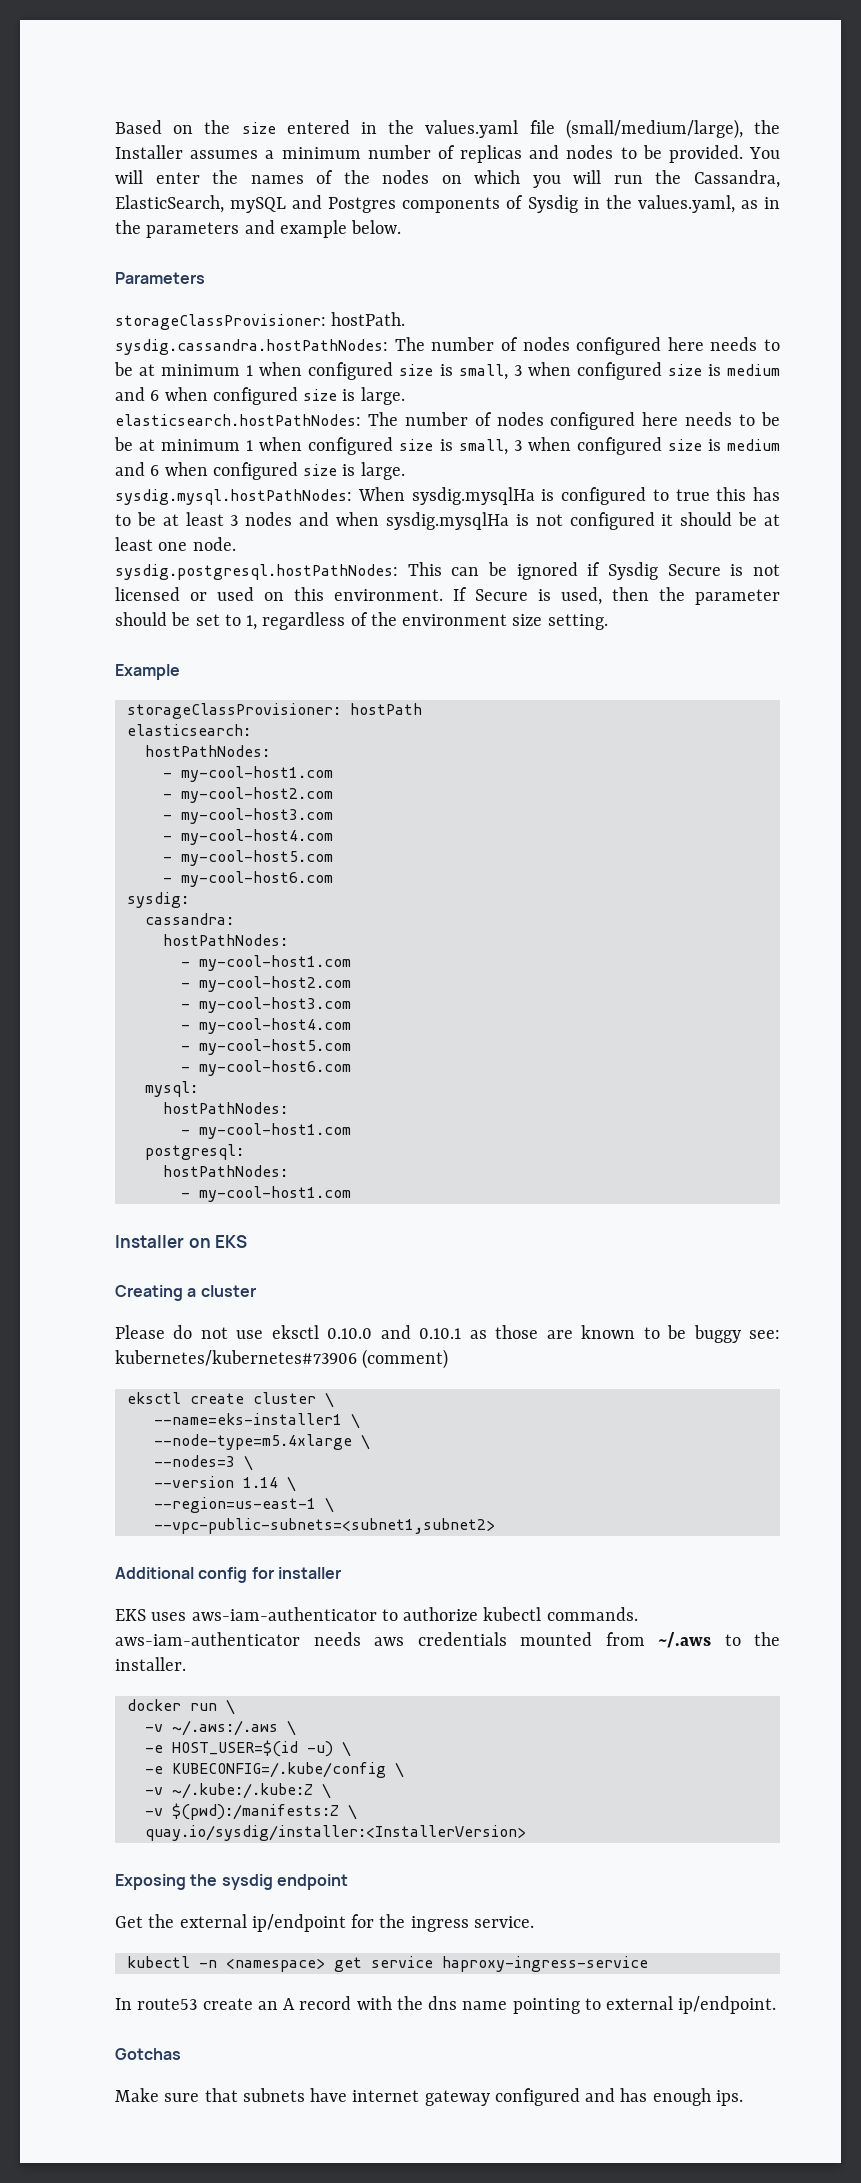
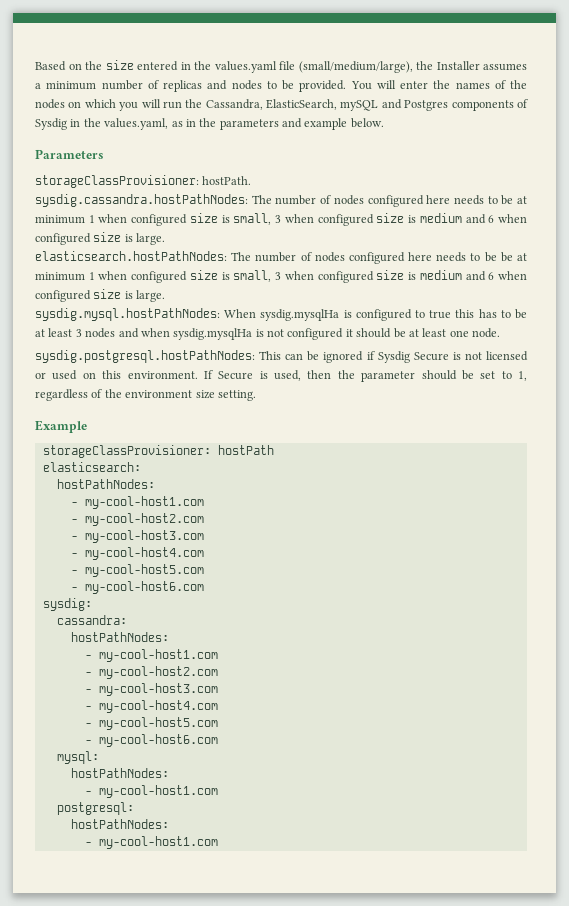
- Installer on EKS
- Creating a cluster
- Please do not use eksctl 0.10.0 and 0.10.1 as those are known to be buggy see: kubernetes/kubernetes#73906 (comment)
- eksctl create cluster \
- --name=eks-installer1 \
- --node-type=m5.4xlarge \
- --nodes=3 \
- --version 1.14 \
- --region=us-east-1 \
- --vpc-public-subnets=<subnet1,subnet2>
- Additional config for installer
- EKS uses aws-iam-authenticator to authorize kubectl commands. aws-iam-authenticator needs aws credentials mounted from ~/.aws to the installer.
- docker run \
- -v ~/.aws:/.aws \
- -e HOST_USER=$(id -u) \
- -e KUBECONFIG=/.kube/config \
- -v ~/.kube:/.kube:Z \
- -v $(pwd):/manifests:Z \
- quay.io/sysdig/installer:<InstallerVersion>
- Exposing the sysdig endpoint
- Get the external ip/endpoint for the ingress service.
- kubectl -n <namespace> get service haproxy-ingress-service
- In route53 create an A record with the dns name pointing to external ip/endpoint.
- Gotchas
- Make sure that subnets have internet gateway configured and has enough ips.

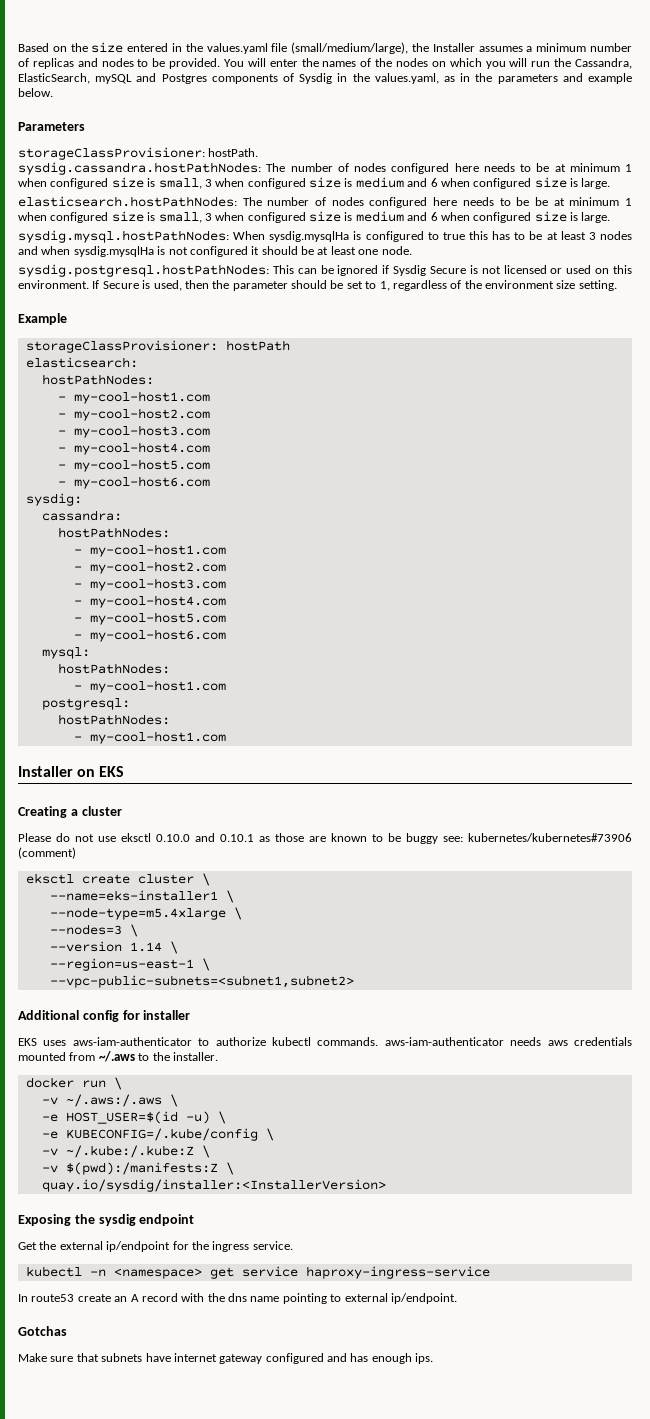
+ Installer on EKS
+ Creating a cluster
+ Please do not use eksctl 0.10.0 and 0.10.1 as those are known to be buggy see: kubernetes/kubernetes#73906 (comment)
+ eksctl create cluster \
+ --name=eks-installer1 \
+ --node-type=m5.4xlarge \
+ --nodes=3 \
+ --version 1.14 \
+ --region=us-east-1 \
+ --vpc-public-subnets=<subnet1,subnet2>
+ Additional config for installer
+ EKS uses aws-iam-authenticator to authorize kubectl commands. aws-iam-authenticator needs aws credentials mounted from ~/.aws to the installer.
+ docker run \
+ -v ~/.aws:/.aws \
+ -e HOST_USER=$(id -u) \
+ -e KUBECONFIG=/.kube/config \
+ -v ~/.kube:/.kube:Z \
+ -v $(pwd):/manifests:Z \
+ quay.io/sysdig/installer:<InstallerVersion>
+ Exposing the sysdig endpoint
+ Get the external ip/endpoint for the ingress service.
+ kubectl -n <namespace> get service haproxy-ingress-service
+ In route53 create an A record with the dns name pointing to external ip/endpoint.
+ Gotchas
+ Make sure that subnets have internet gateway configured and has enough ips.

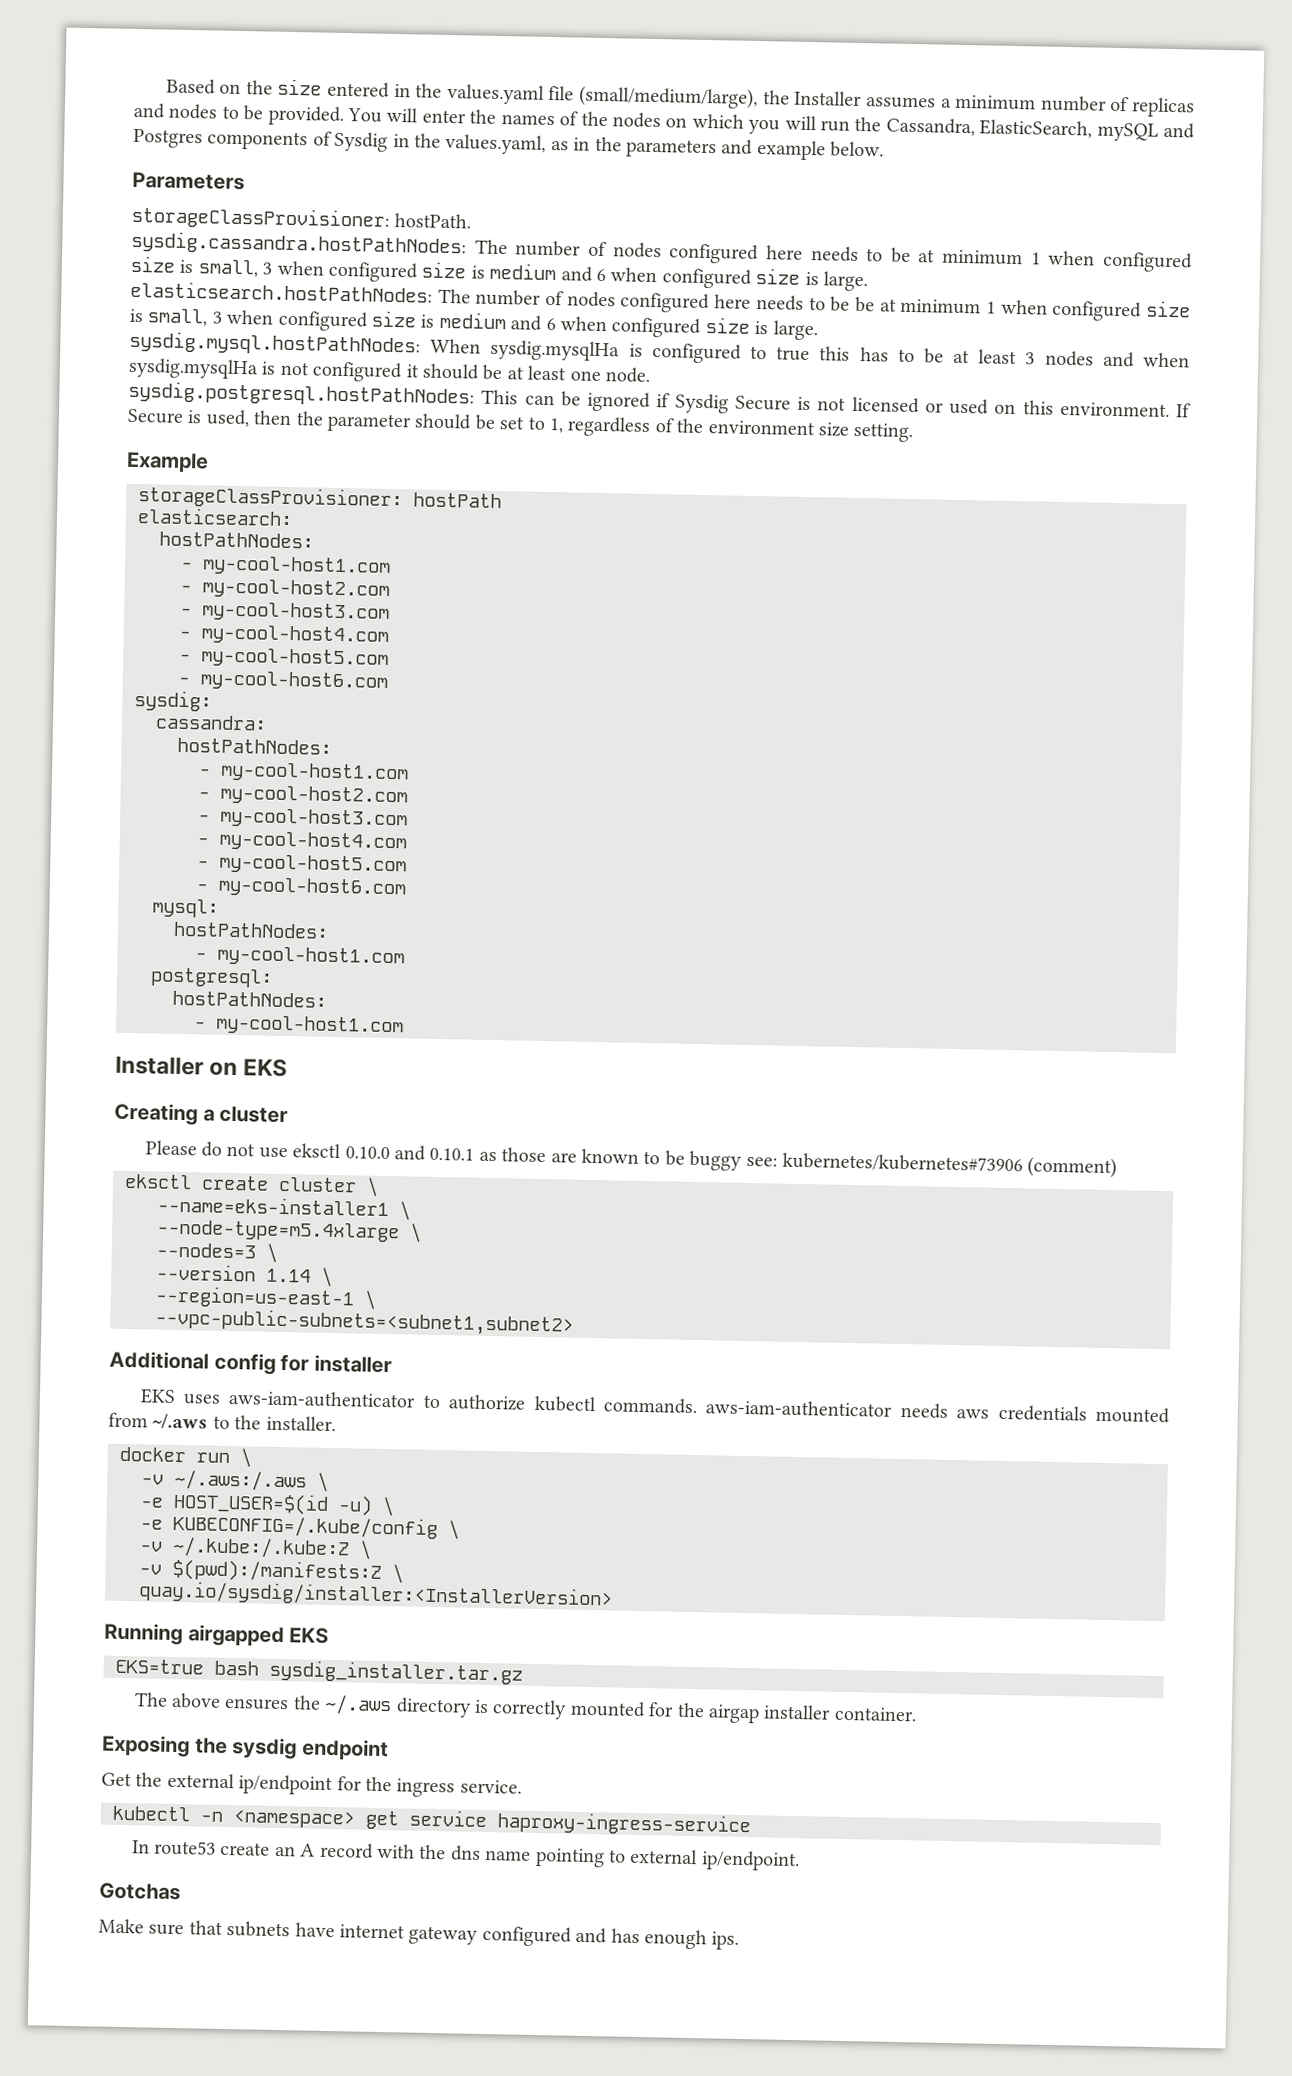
+ Running airgapped EKS
+ EKS=true bash sysdig_installer.tar.gz
+ The above ensures the ~/.aws directory is correctly mounted for the airgap installer container.

